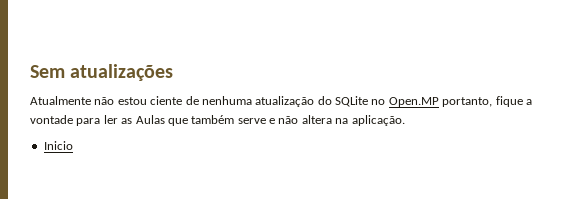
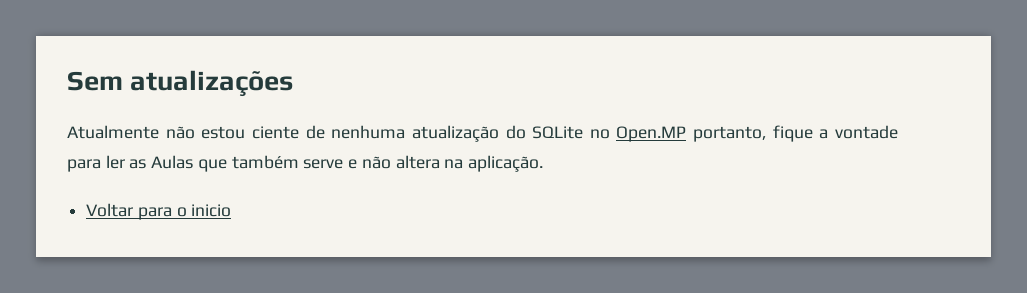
- Inicio
+ Voltar para o inicio

